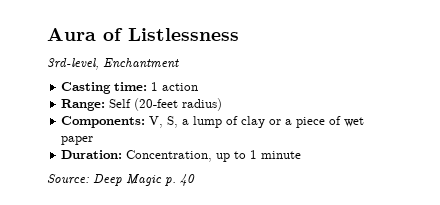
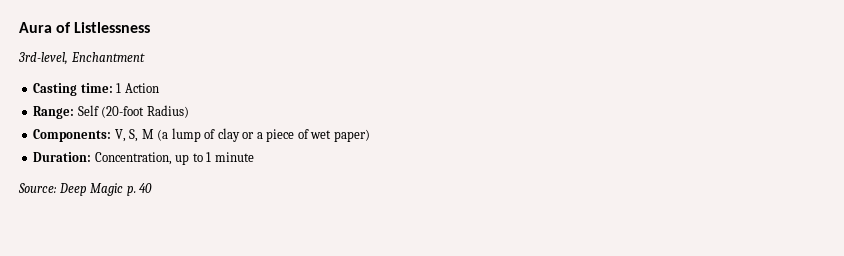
- Casting time: 1 action
+ Casting time: 1 Action
- Range: Self (20-feet radius)
+ Range: Self (20-foot Radius)
- Components: V, S, a lump of clay or a piece of wet paper
+ Components: V, S, M (a lump of clay or a piece of wet paper)

